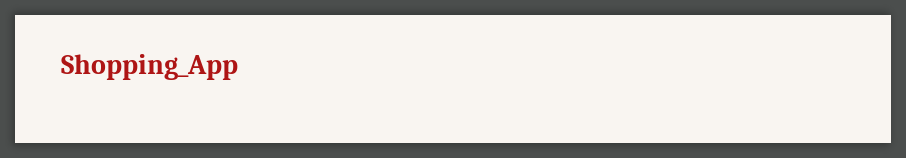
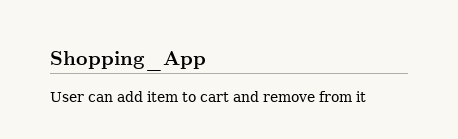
+ User can add item to cart and remove from it

